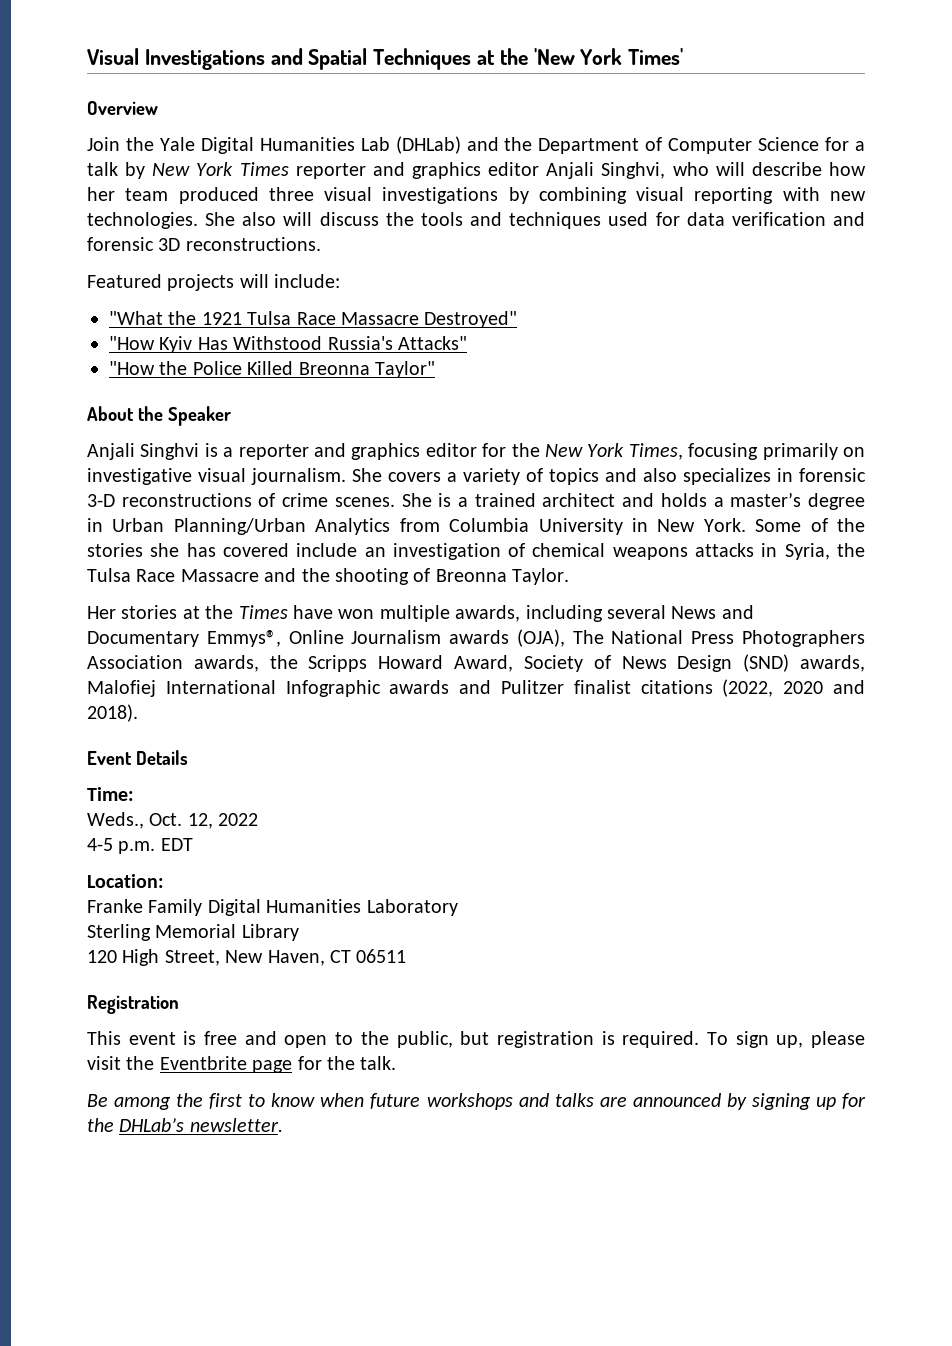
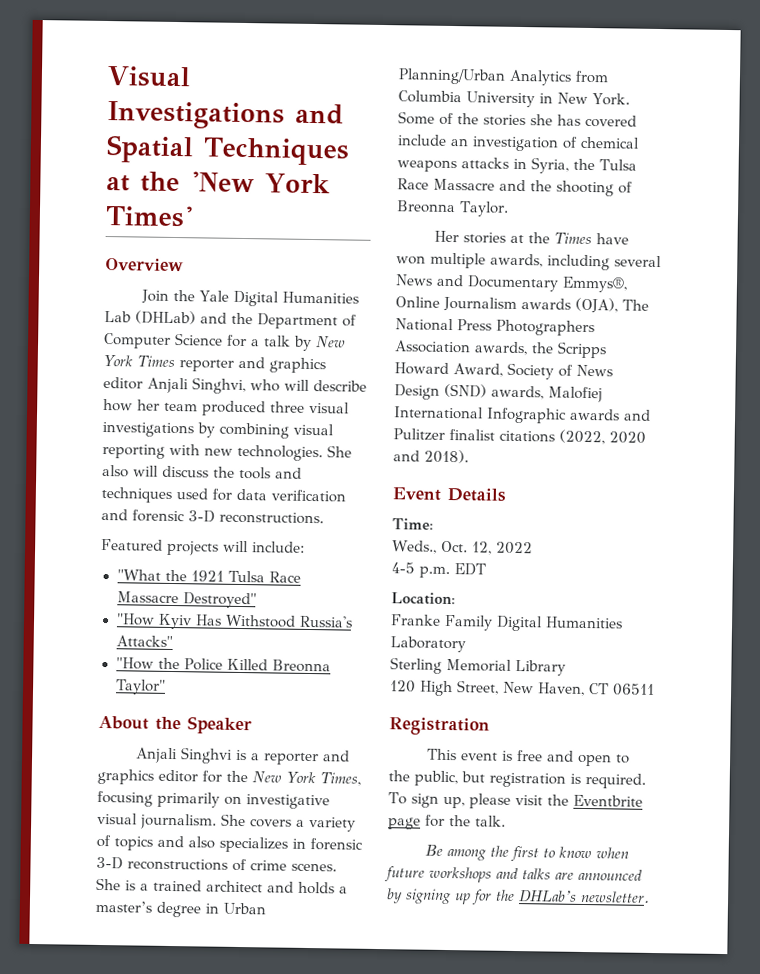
- She also will discuss the tools and techniques used for data verification and forensic 3D reconstructions.
+ She also will discuss the tools and techniques used for data verification and forensic 3-D reconstructions.

